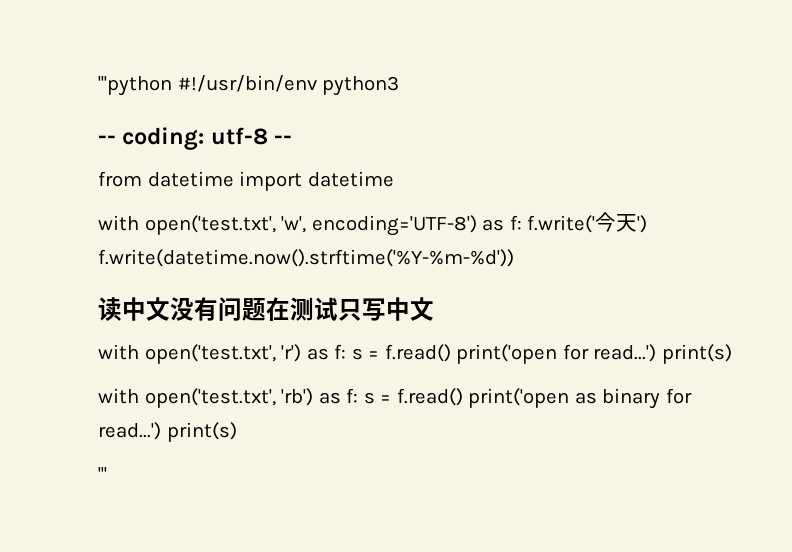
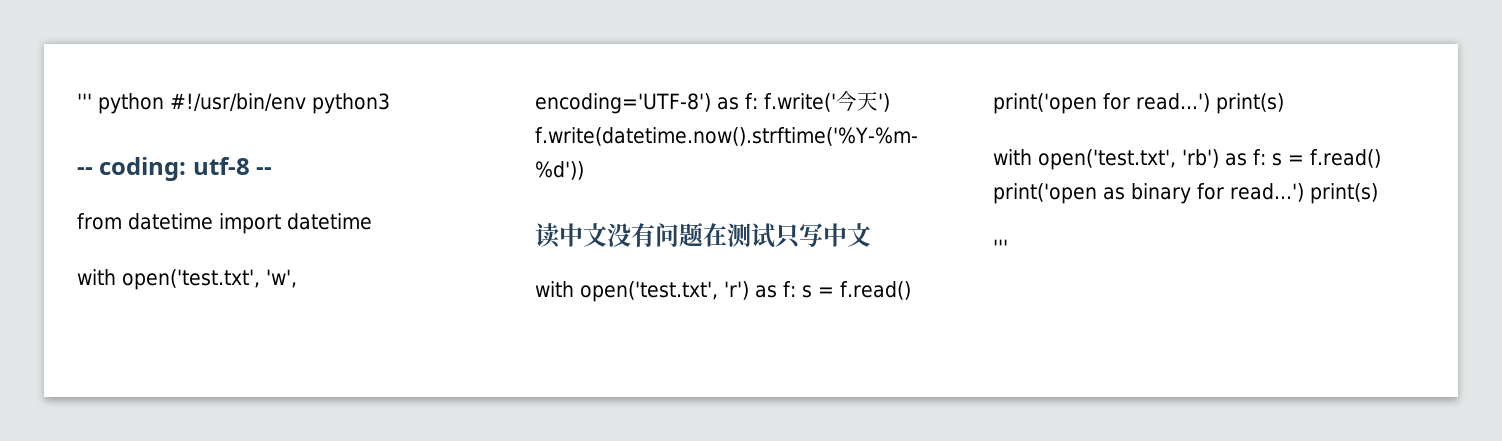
- '''python #!/usr/bin/env python3
+ ''' python #!/usr/bin/env python3

